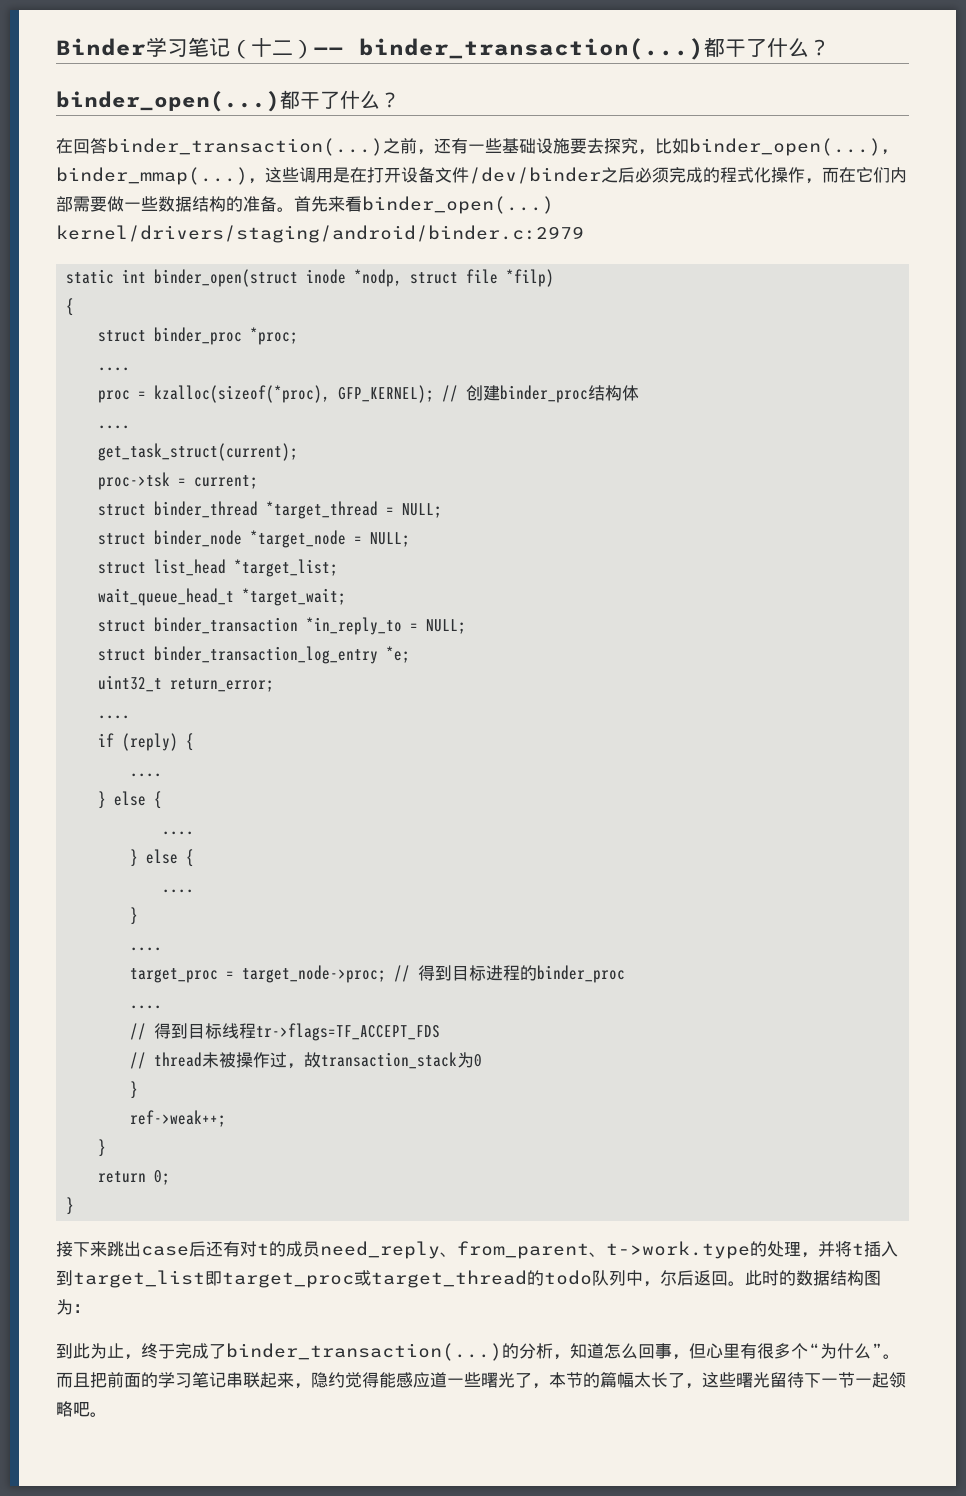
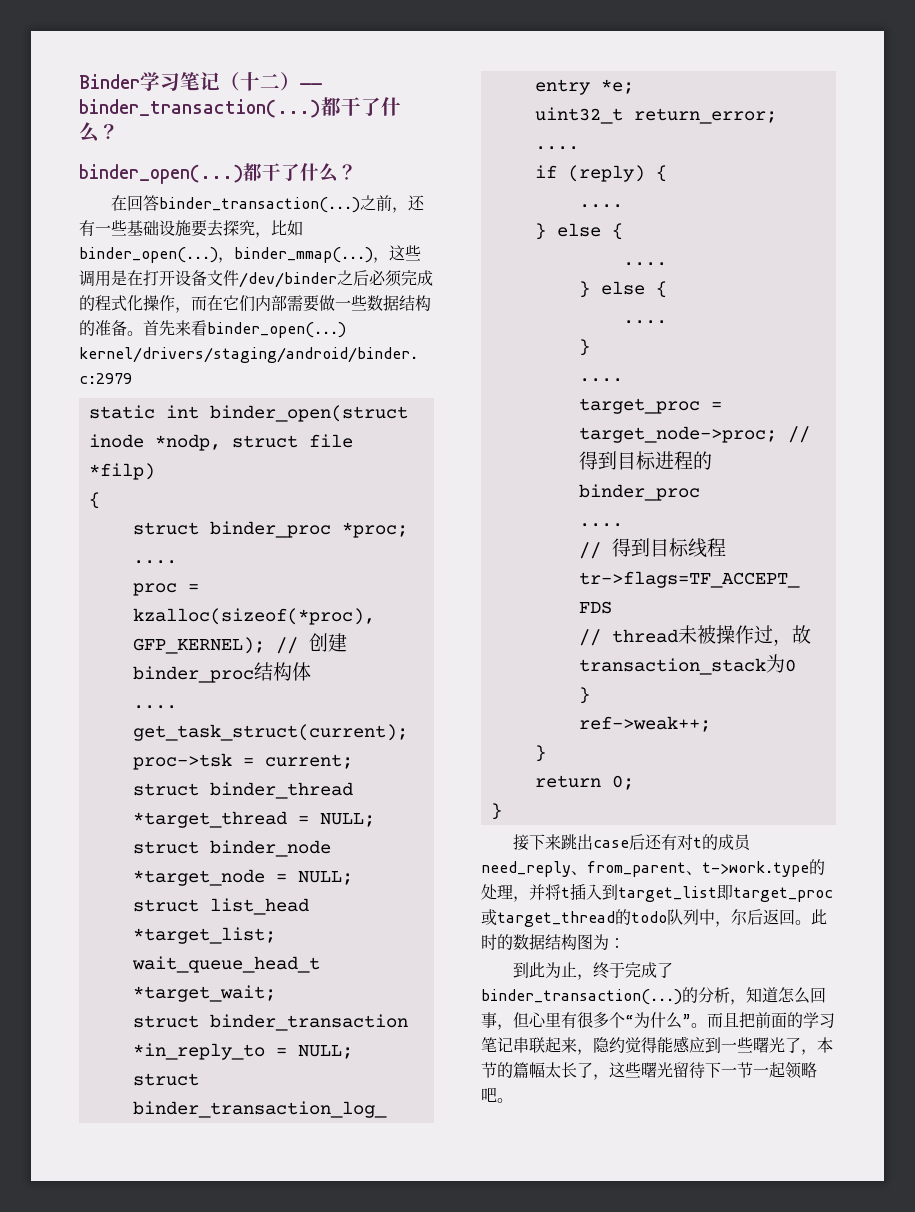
- 而且把前面的学习笔记串联起来，隐约觉得能感应道一些曙光了，本节的篇幅太长了，这些曙光留待下一节一起领略吧。
+ 而且把前面的学习笔记串联起来，隐约觉得能感应到一些曙光了，本节的篇幅太长了，这些曙光留待下一节一起领略吧。

